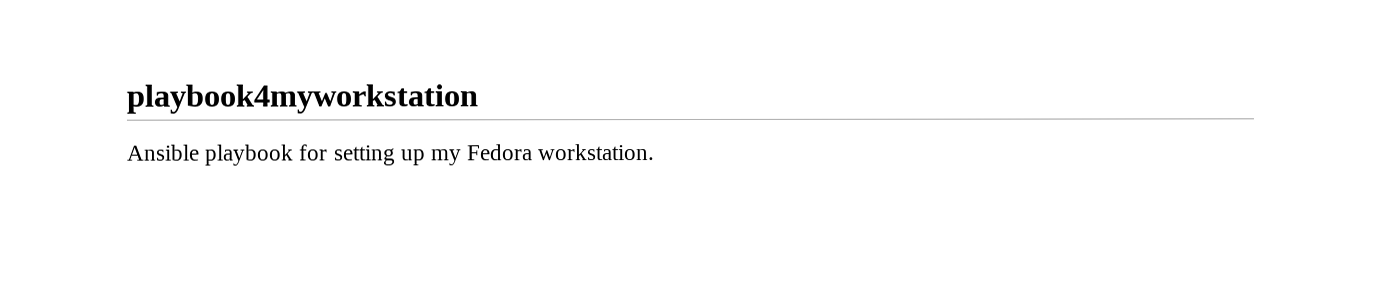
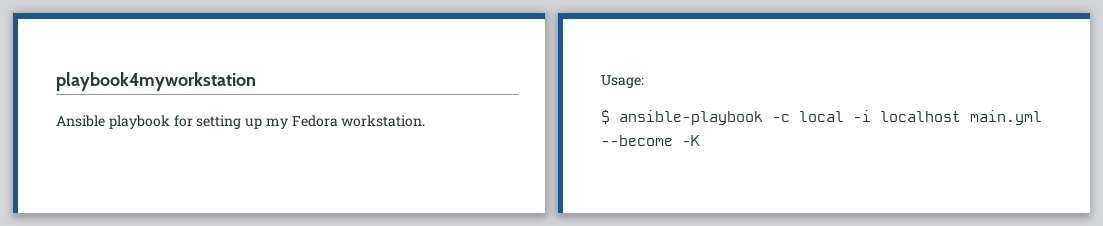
+ Usage:
+ $ ansible-playbook -c local -i localhost main.yml --become -K

